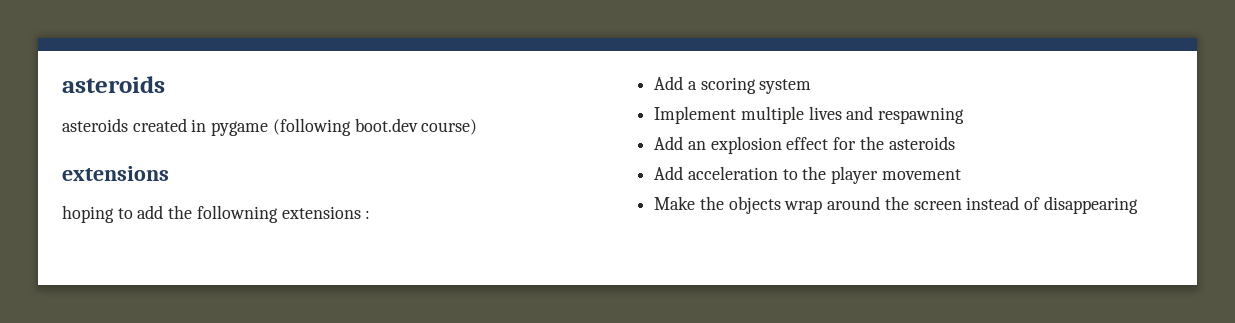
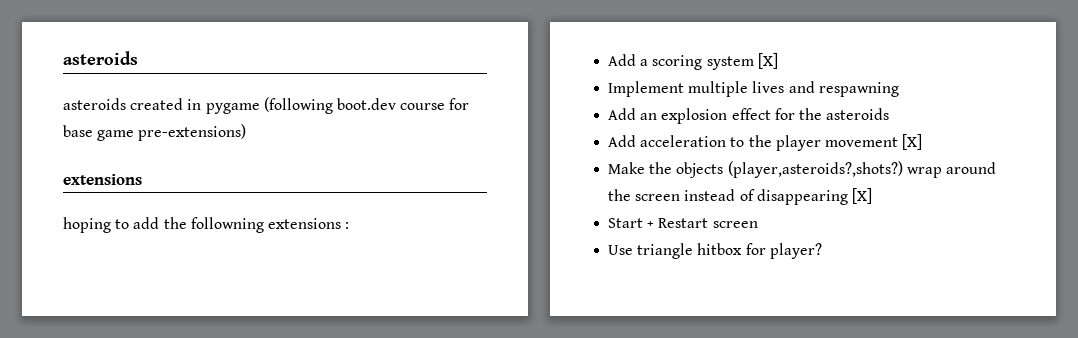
- asteroids created in pygame (following boot.dev course)
+ asteroids created in pygame (following boot.dev course for base game pre-extensions)
- Add a scoring system
+ Add a scoring system [X]
- Add acceleration to the player movement
+ Add acceleration to the player movement [X]
- Make the objects wrap around the screen instead of disappearing
+ Make the objects (player,asteroids?,shots?) wrap around the screen instead of disappearing [X]
+ Start + Restart screen
+ Use triangle hitbox for player?

